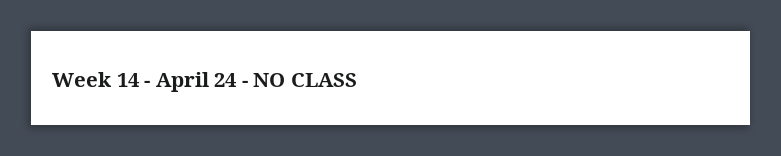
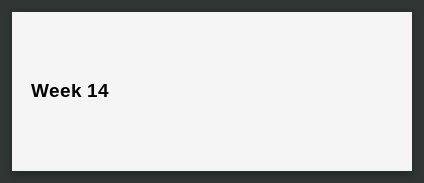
- Week 14 - April 24 - NO CLASS
+ Week 14

